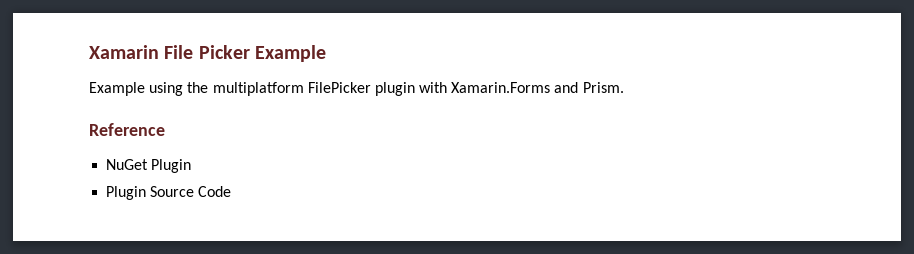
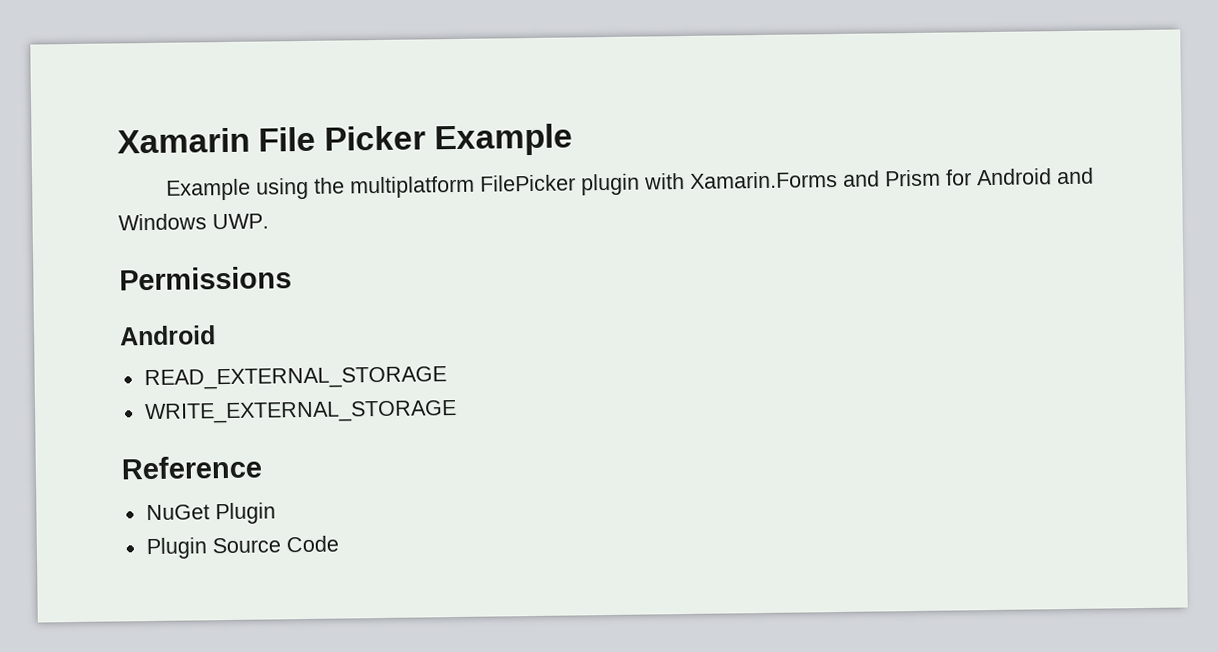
- Example using the multiplatform FilePicker plugin with Xamarin.Forms and Prism.
+ Example using the multiplatform FilePicker plugin with Xamarin.Forms and Prism for Android and Windows UWP.
+ Permissions
+ Android
+ READ_EXTERNAL_STORAGE
+ WRITE_EXTERNAL_STORAGE

